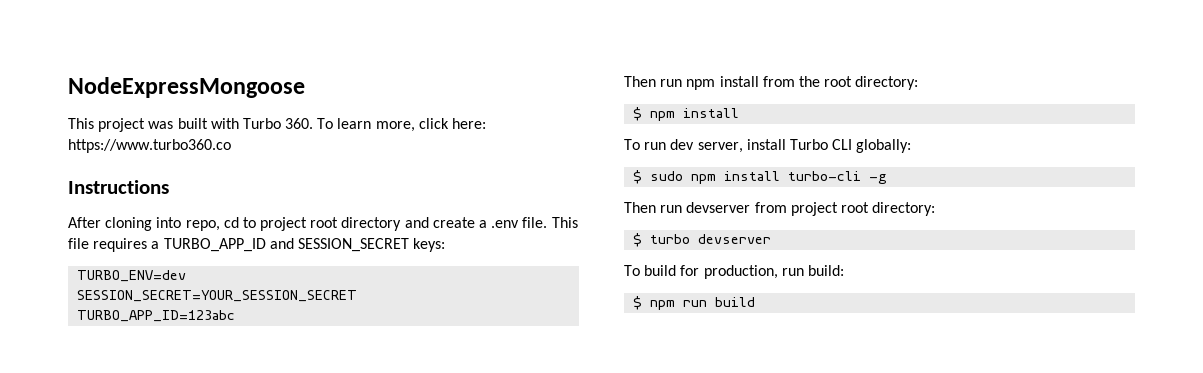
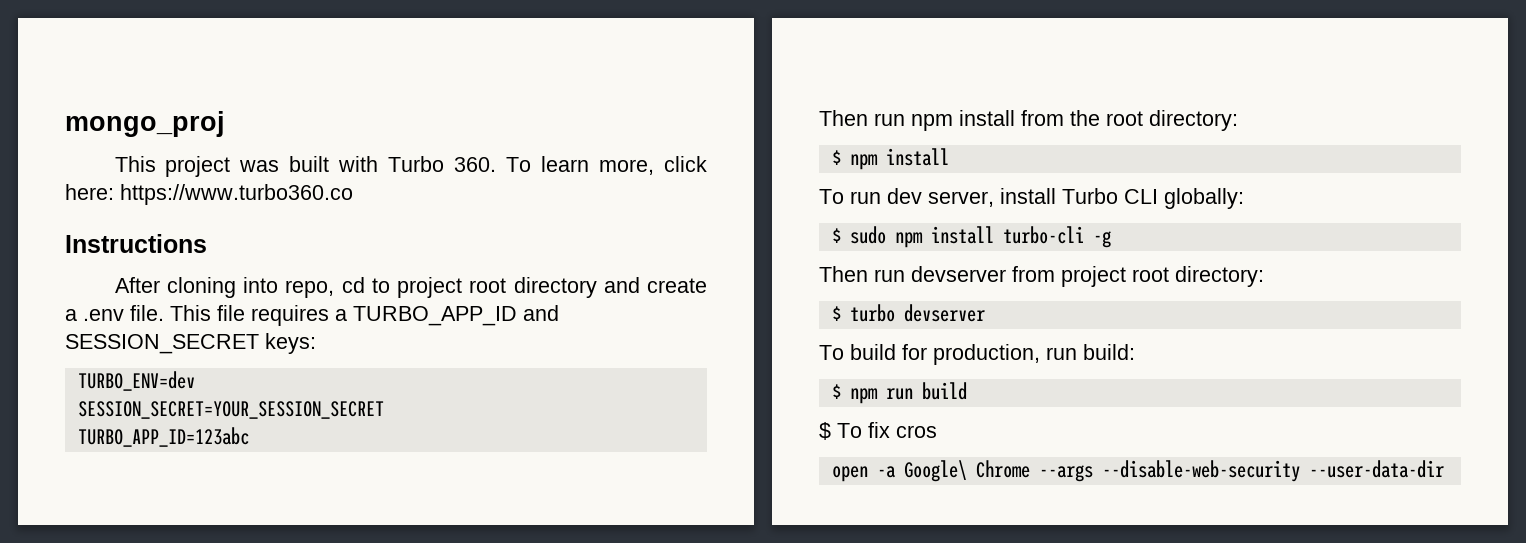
- NodeExpressMongoose
+ mongo_proj
+ $ To fix cros
+ open -a Google\ Chrome --args --disable-web-security --user-data-dir

